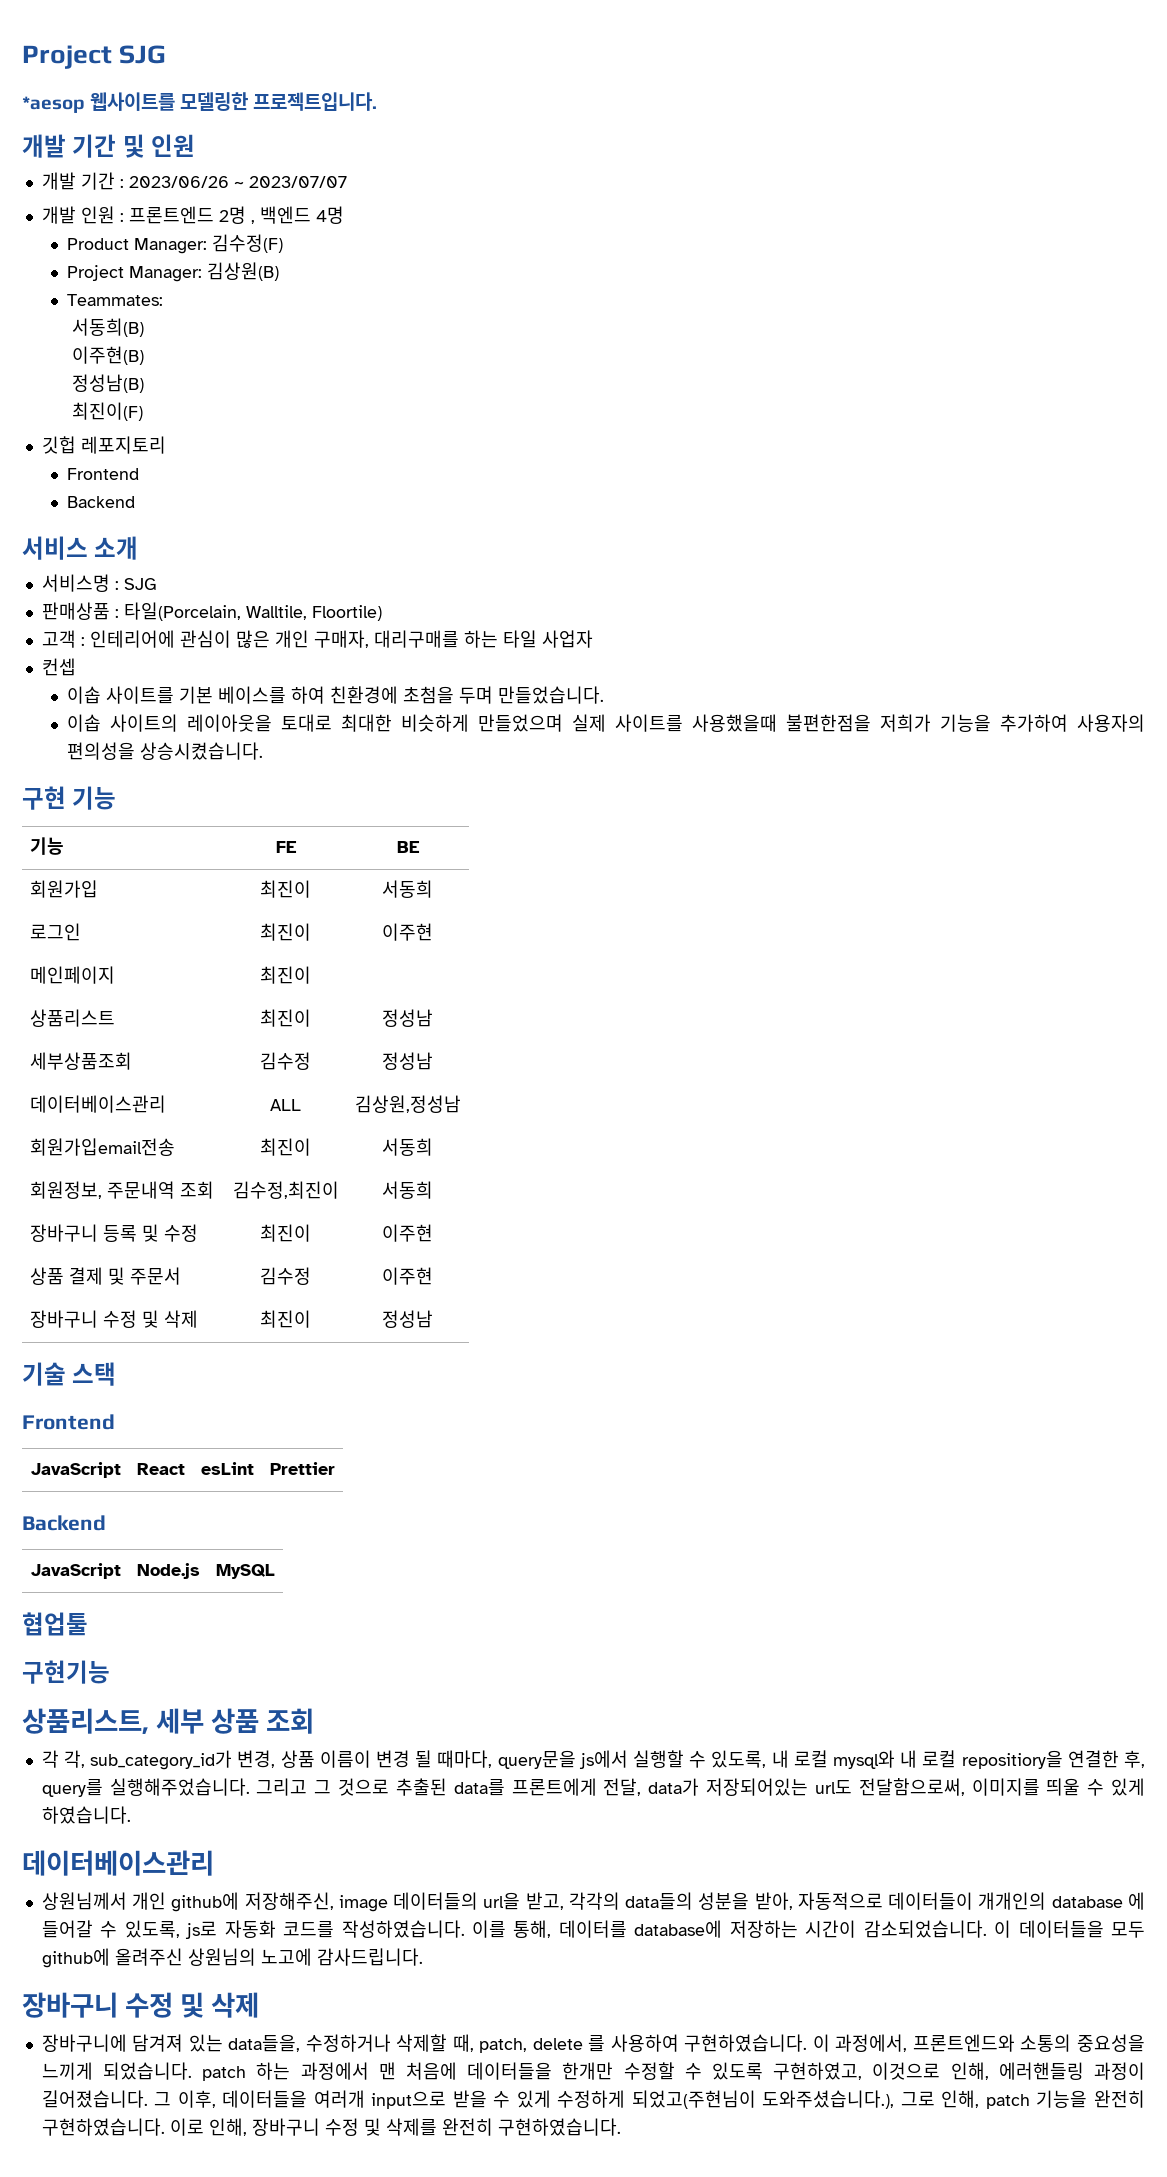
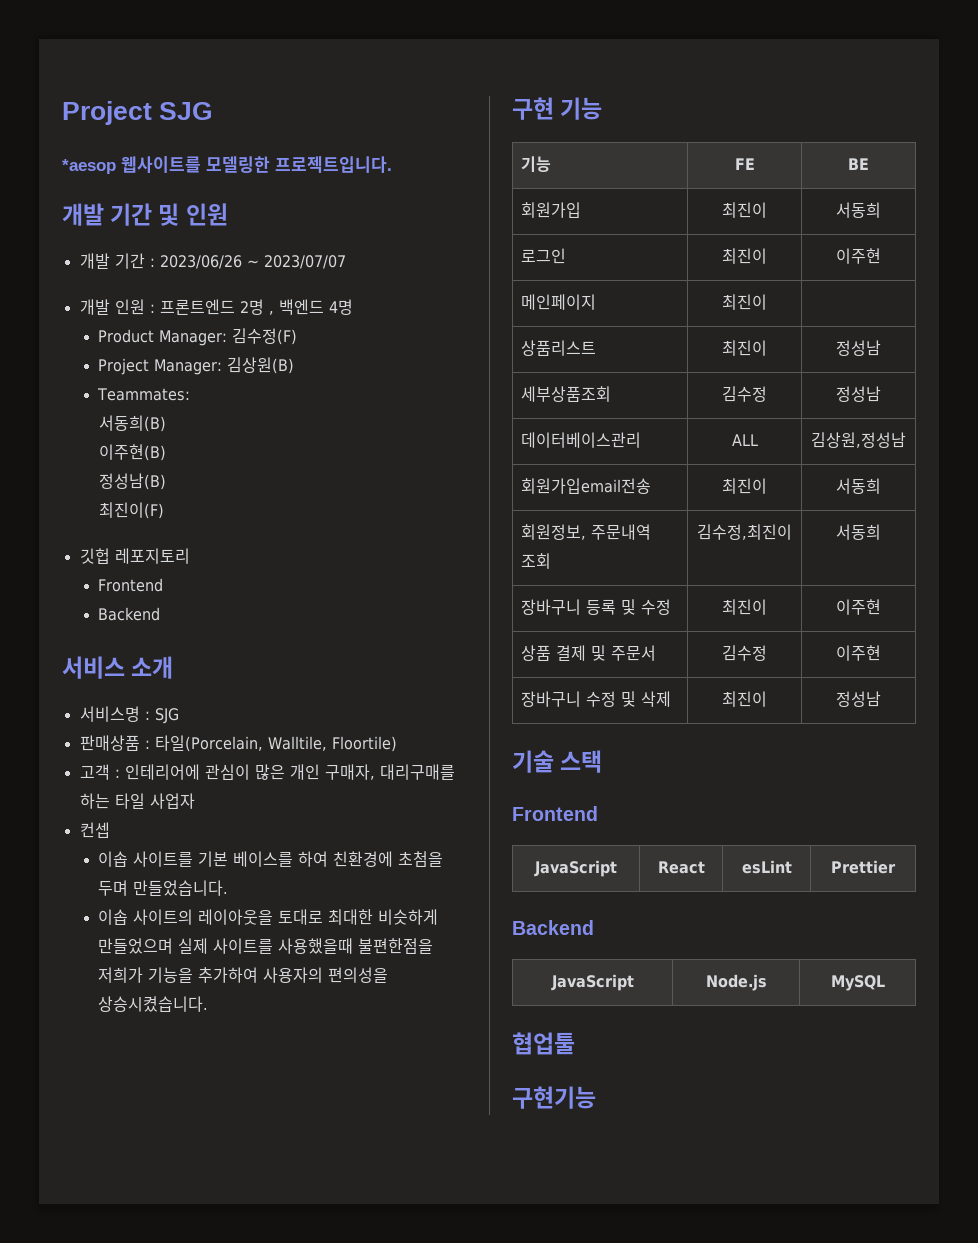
- 상품리스트, 세부 상품 조회
- 각 각, sub_category_id가 변경, 상품 이름이 변경 될 때마다, query문을 js에서 실행할 수 있도록, 내 로컬 mysql와 내 로컬 repositiory을 연결한 후, query를 실행해주었습니다. 그리고 그 것으로 추출된 data를 프론트에게 전달, data가 저장되어있는 url도 전달함으로써, 이미지를 띄울 수 있게 하였습니다.
- 데이터베이스관리
- 상원님께서 개인 github에 저장해주신, image 데이터들의 url을 받고, 각각의 data들의 성분을 받아, 자동적으로 데이터들이 개개인의 database 에 들어갈 수 있도록, js로 자동화 코드를 작성하였습니다. 이를 통해, 데이터를 database에 저장하는 시간이 감소되었습니다. 이 데이터들을 모두 github에 올려주신 상원님의 노고에 감사드립니다.
- 장바구니 수정 및 삭제
- 장바구니에 담겨져 있는 data들을, 수정하거나 삭제할 때, patch, delete 를 사용하여 구현하였습니다. 이 과정에서, 프론트엔드와 소통의 중요성을 느끼게 되었습니다. patch 하는 과정에서 맨 처음에 데이터들을 한개만 수정할 수 있도록 구현하였고, 이것으로 인해, 에러핸들링 과정이 길어졌습니다. 그 이후, 데이터들을 여러개 input으로 받을 수 있게 수정하게 되었고(주현님이 도와주셨습니다.), 그로 인해, patch 기능을 완전히 구현하였습니다. 이로 인해, 장바구니 수정 및 삭제를 완전히 구현하였습니다.

